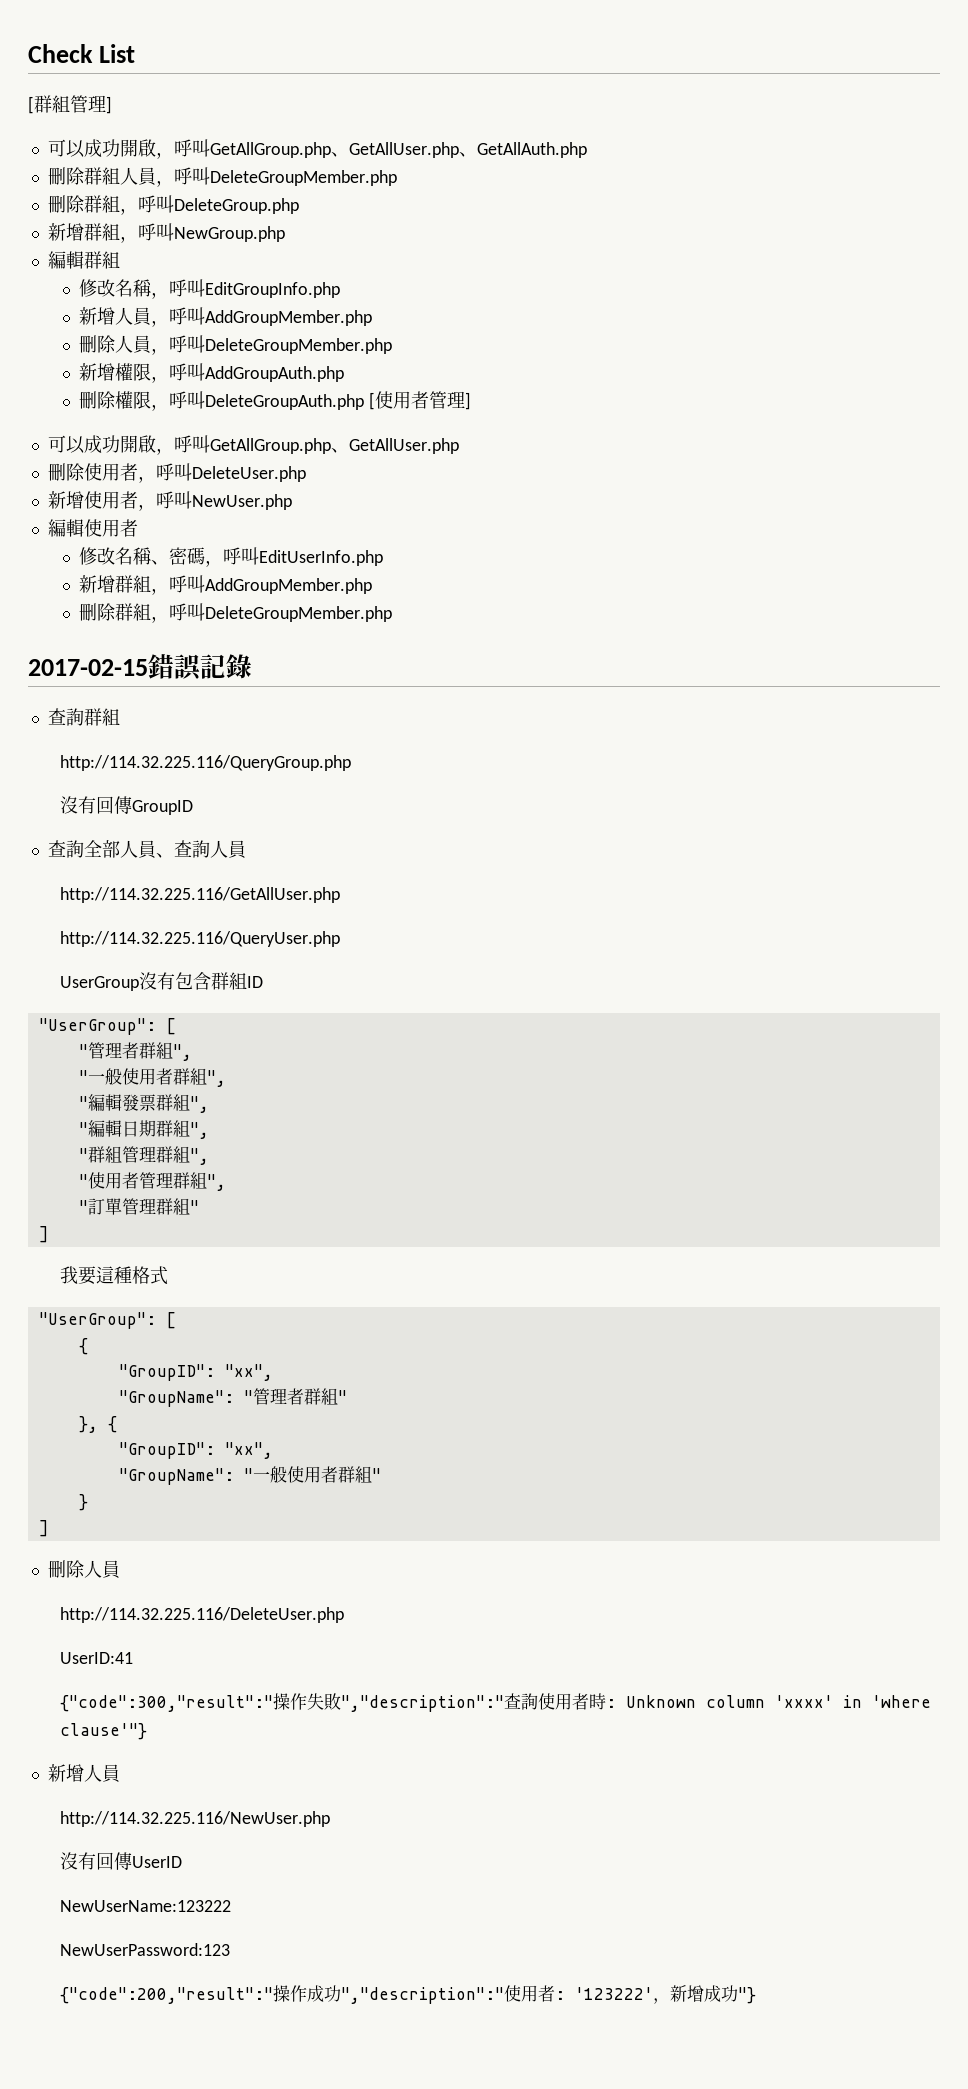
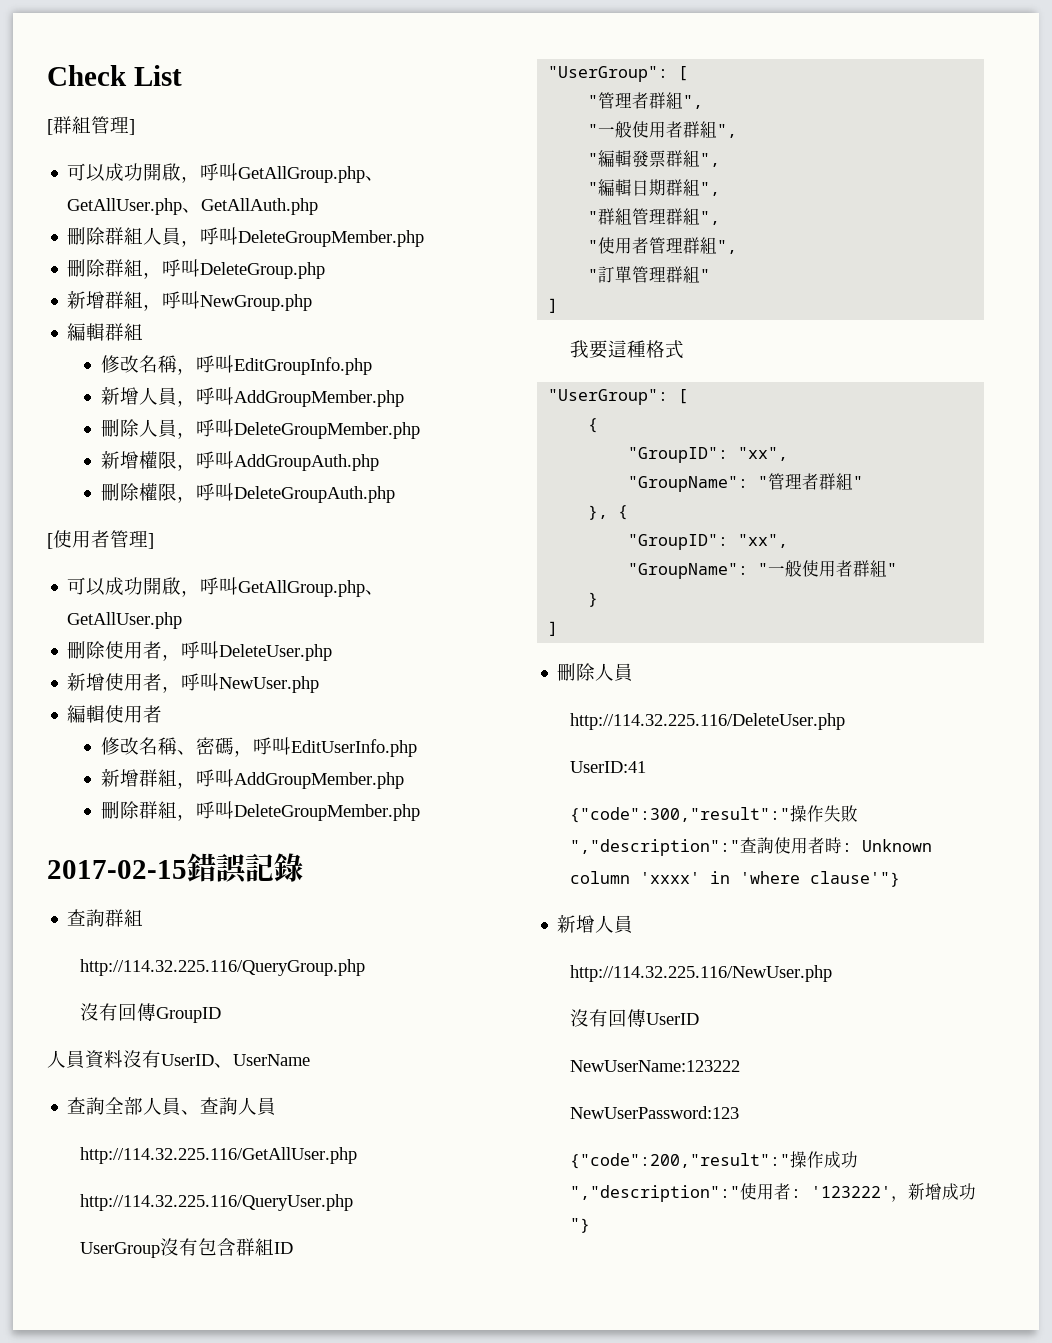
- 刪除權限，呼叫DeleteGroupAuth.php [使用者管理]
+ 刪除權限，呼叫DeleteGroupAuth.php
+ [使用者管理]
+ 人員資料沒有UserID、UserName

